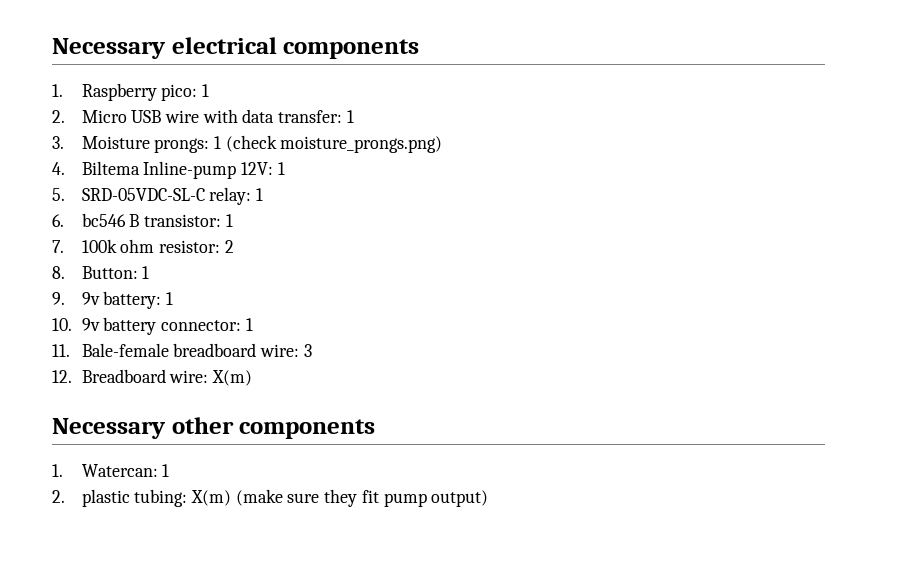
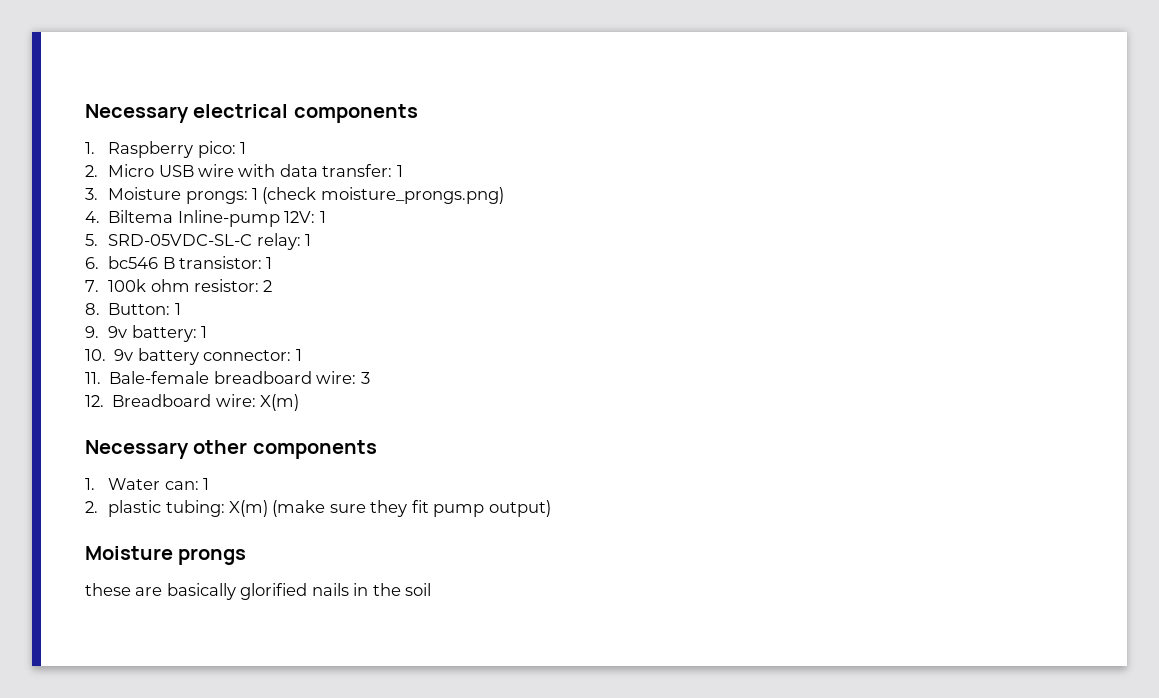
- 1. Watercan: 1
+ 1. Water can: 1
+ Moisture prongs
+ these are basically glorified nails in the soil

